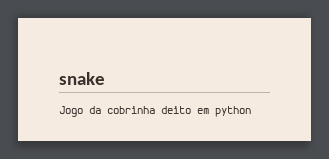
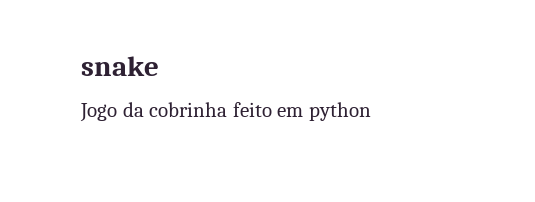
- Jogo da cobrinha deito em python
+ Jogo da cobrinha feito em python

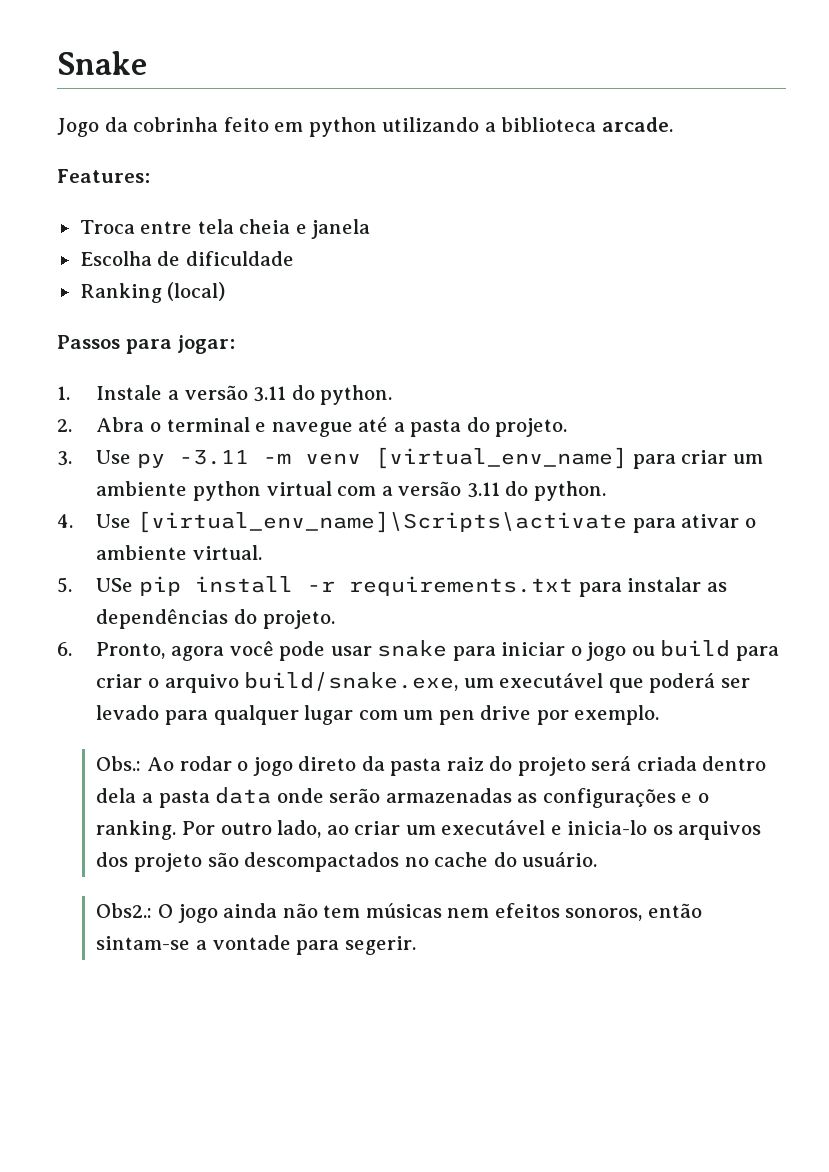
- snake
+ Snake
- Jogo da cobrinha feito em python
+ Jogo da cobrinha feito em python utilizando a biblioteca arcade.
+ Features:
+ Troca entre tela cheia e janela
+ Escolha de dificuldade
+ Ranking (local)
+ Passos para jogar:
+ 1. Instale a versão 3.11 do python.
+ 2. Abra o terminal e navegue até a pasta do projeto.
+ 3. Use py -3.11 -m venv [virtual_env_name] para criar um ambiente python virtual com a versão 3.11 do python.
+ 4. Use [virtual_env_name]\Scripts\activate para ativar o ambiente virtual.
+ 5. USe pip install -r requirements.txt para instalar as dependências do projeto.
+ 6. Pronto, agora você pode usar snake para iniciar o jogo ou build para criar o arquivo build/snake.exe, um executável que poderá ser levado para qualquer lugar com um pen drive por exemplo.
+ Obs.: Ao rodar o jogo direto da pasta raiz do projeto será criada dentro dela a pasta data onde serão armazenadas as configurações e o ranking. Por outro lado, ao criar um executável e inicia-lo os arquivos dos projeto são descompactados no cache do usuário.
+ Obs2.: O jogo ainda não tem músicas nem efeitos sonoros, então sintam-se a vontade para segerir.

